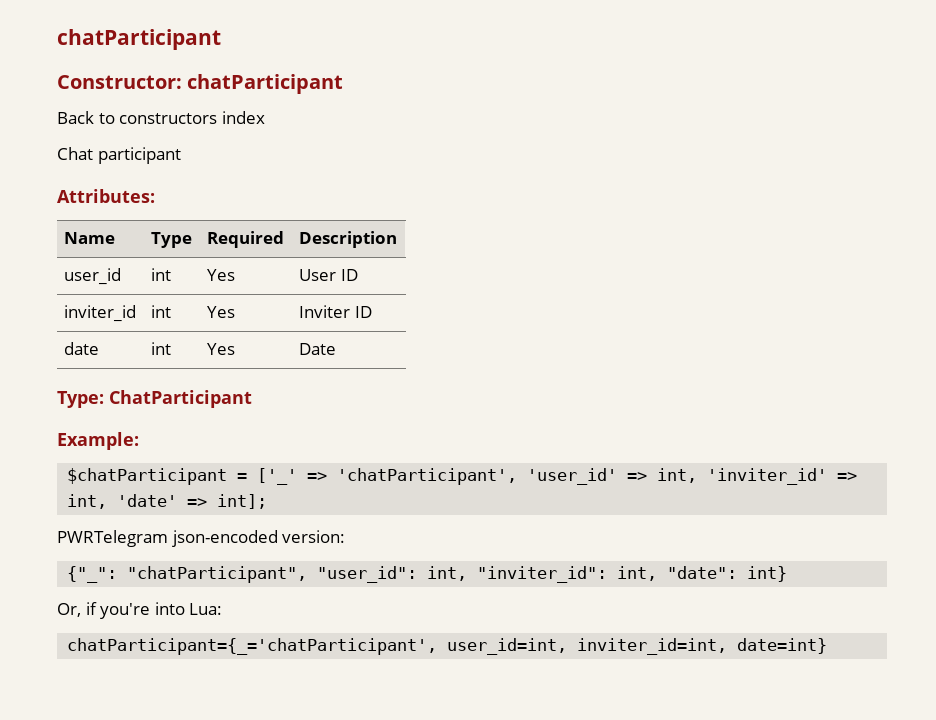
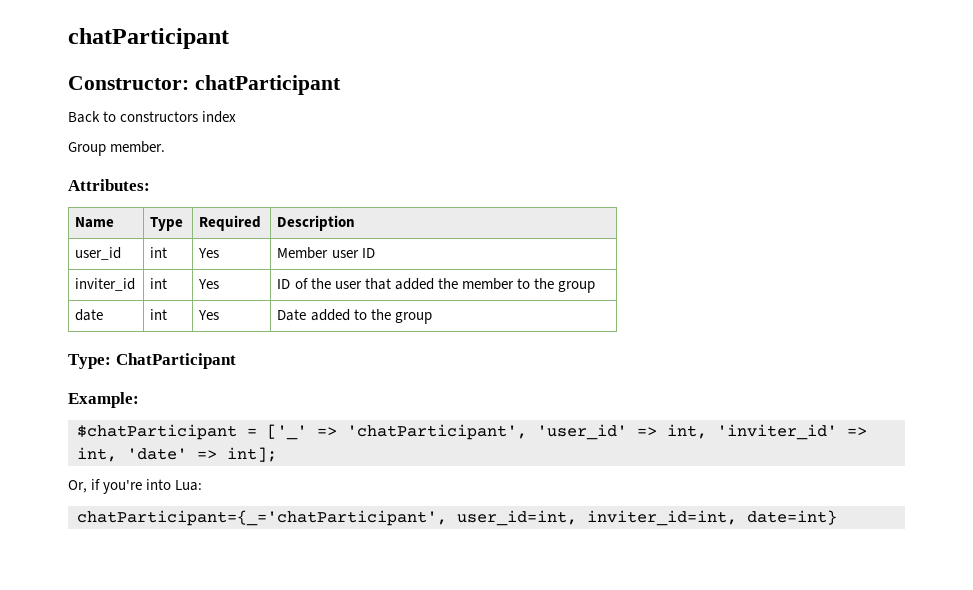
- Chat participant
+ Group member.
- user_id | int | Yes | User ID
+ user_id | int | Yes | Member user ID
- inviter_id | int | Yes | Inviter ID
+ inviter_id | int | Yes | ID of the user that added the member to the group
- date | int | Yes | Date
+ date | int | Yes | Date added to the group
- PWRTelegram json-encoded version:
- {"_": "chatParticipant", "user_id": int, "inviter_id": int, "date": int}

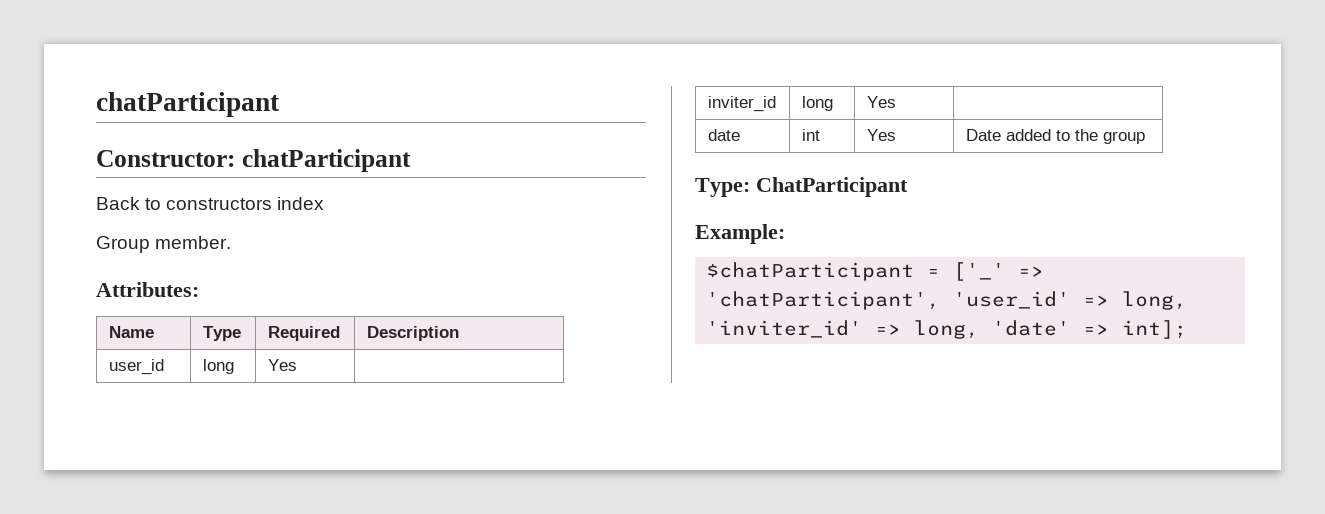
- user_id | int | Yes | Member user ID
+ user_id | long | Yes |
- inviter_id | int | Yes | ID of the user that added the member to the group
+ inviter_id | long | Yes |
- $chatParticipant = ['_' => 'chatParticipant', 'user_id' => int, 'inviter_id' => int, 'date' => int];
+ $chatParticipant = ['_' => 'chatParticipant', 'user_id' => long, 'inviter_id' => long, 'date' => int];
- Or, if you're into Lua:
- chatParticipant={_='chatParticipant', user_id=int, inviter_id=int, date=int}

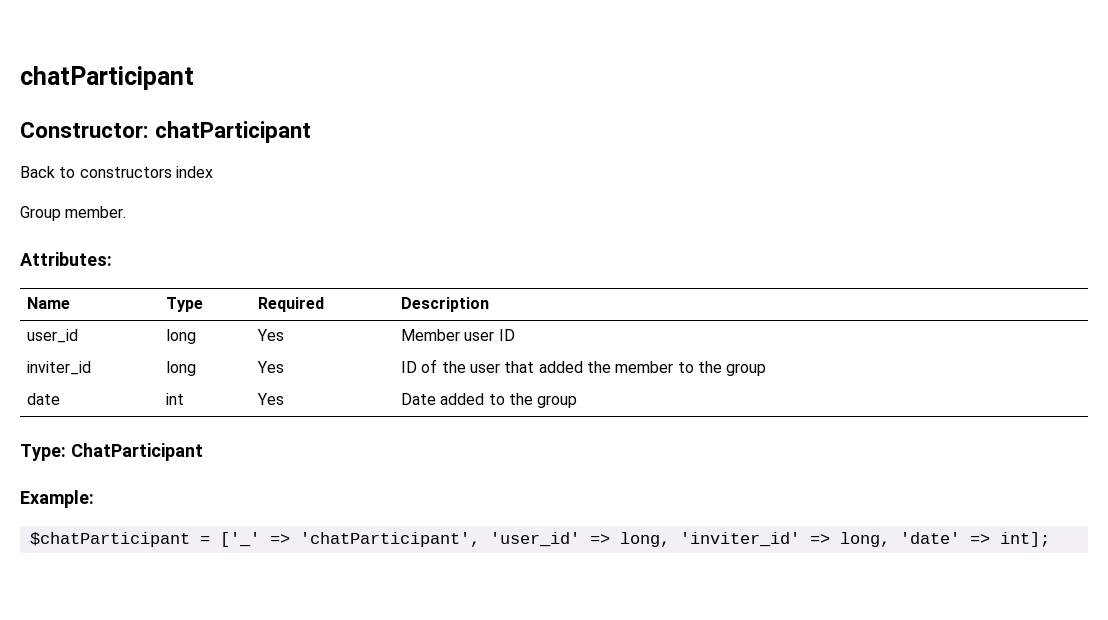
- user_id | long | Yes |
+ user_id | long | Yes | Member user ID
- inviter_id | long | Yes |
+ inviter_id | long | Yes | ID of the user that added the member to the group

